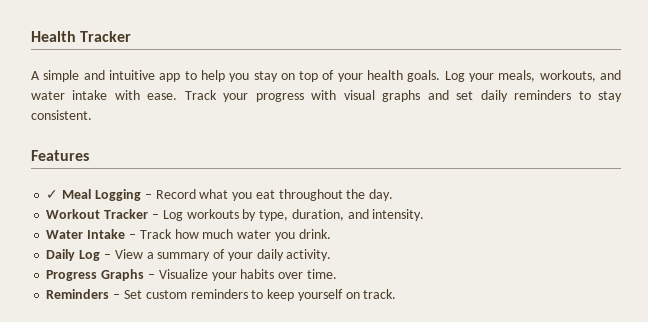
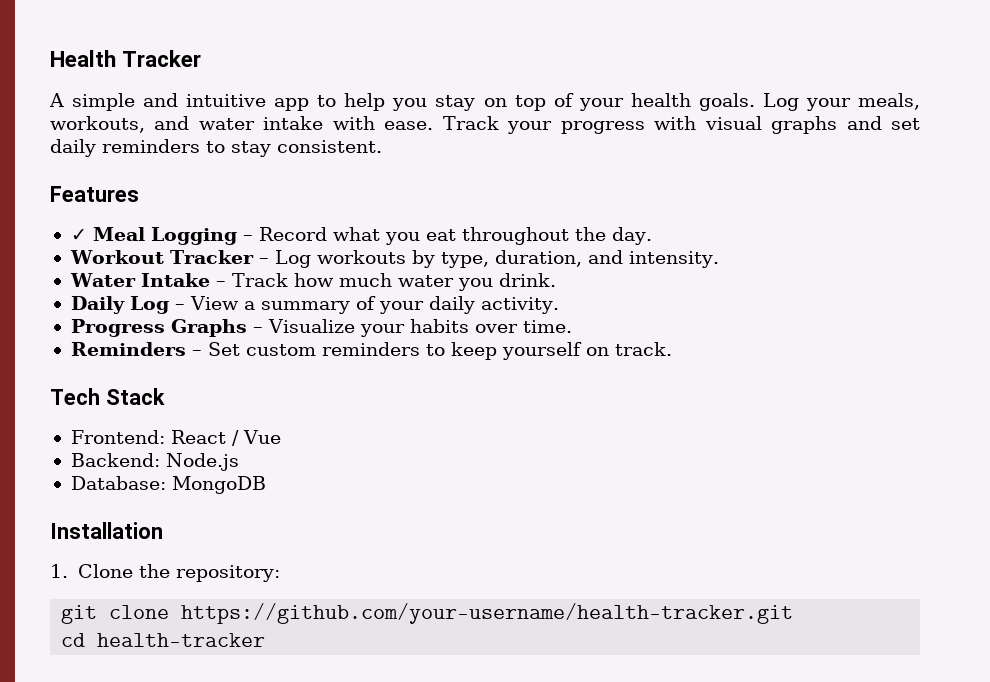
+ Tech Stack
+ Frontend: React / Vue
+ Backend: Node.js
+ Database: MongoDB
+ Installation
+ 1. Clone the repository:
+ git clone https://github.com/your-username/health-tracker.git
+ cd health-tracker

